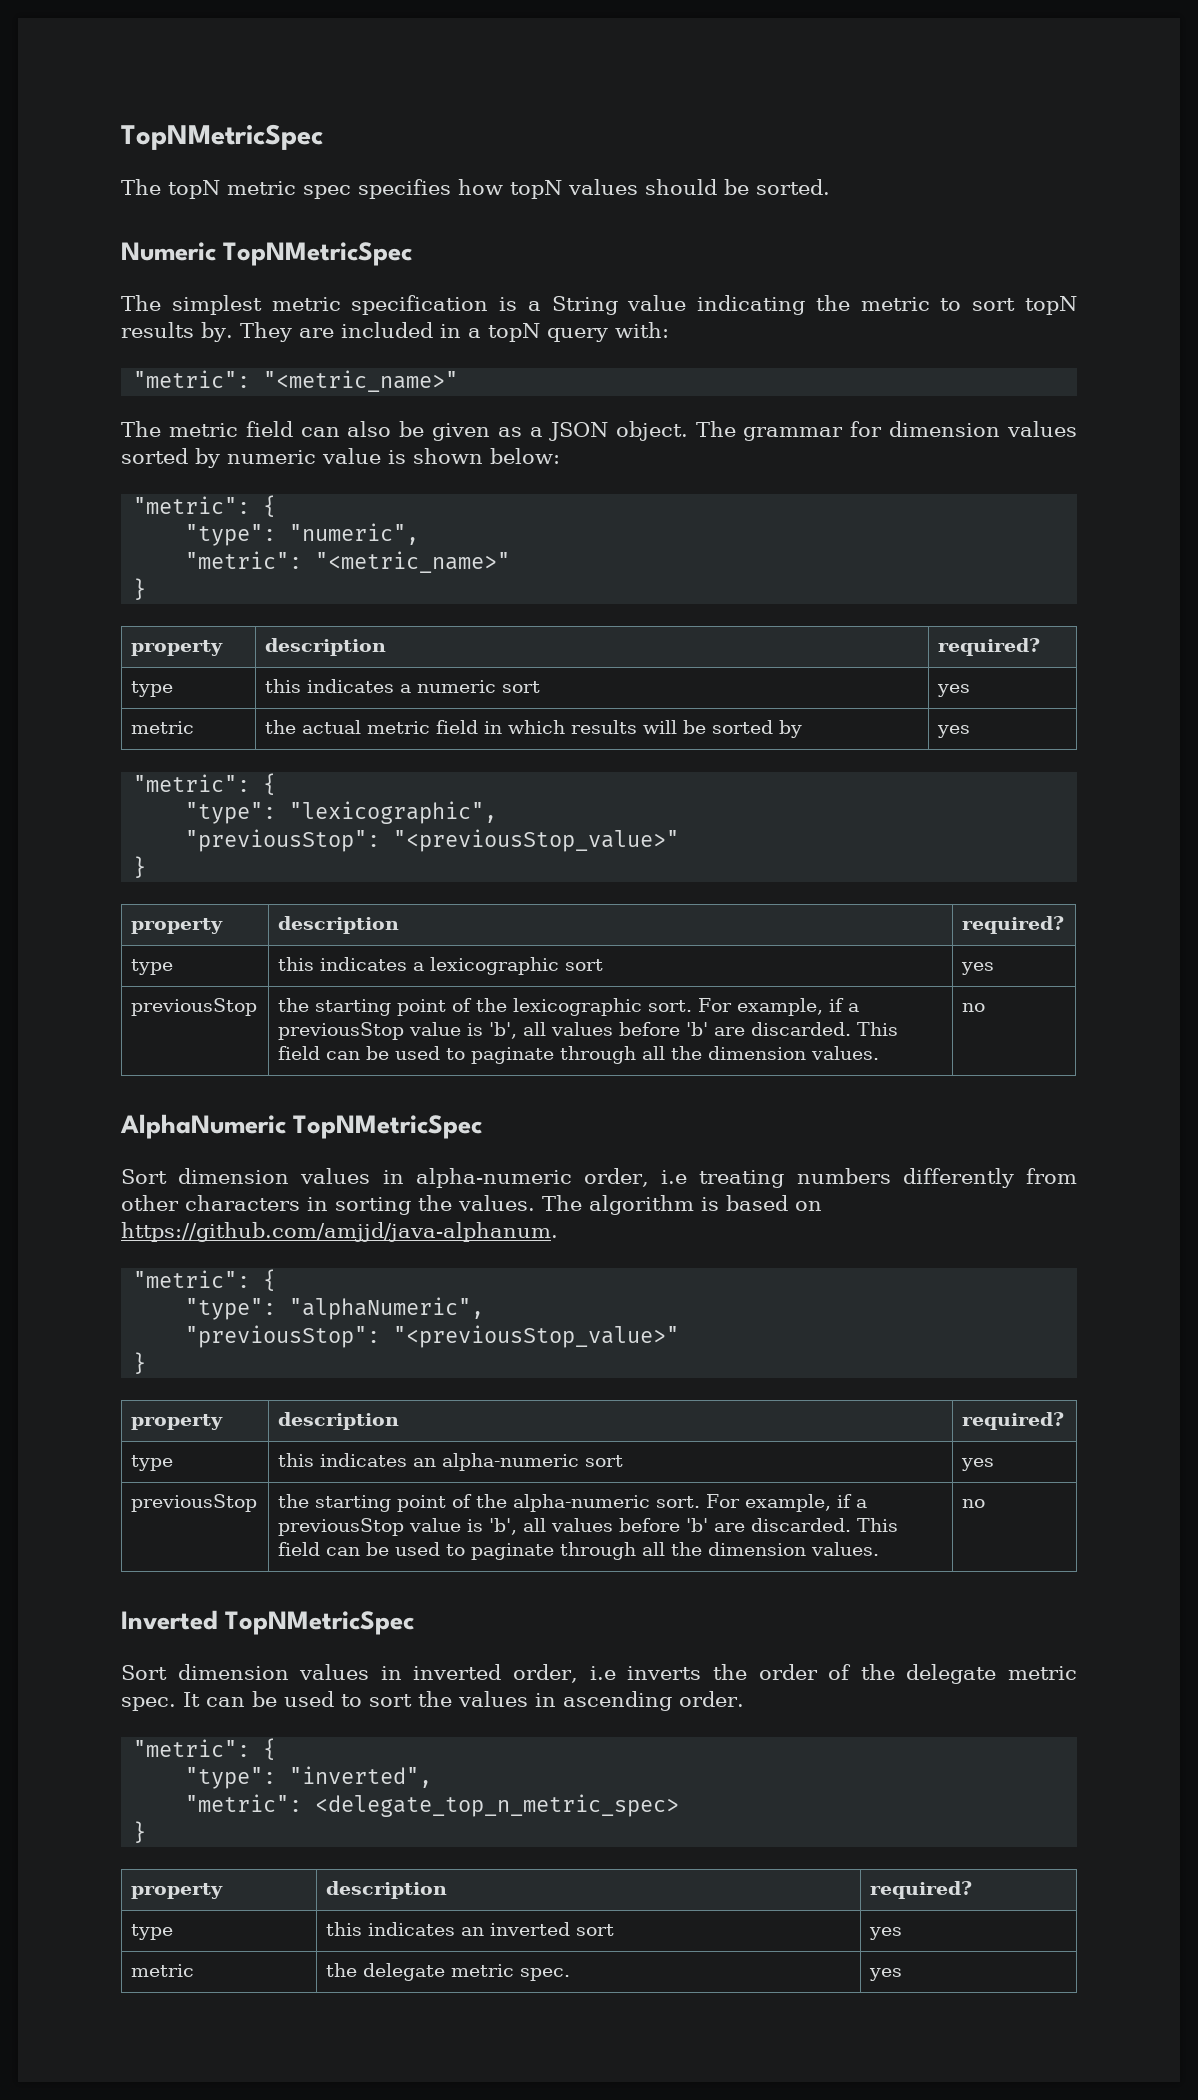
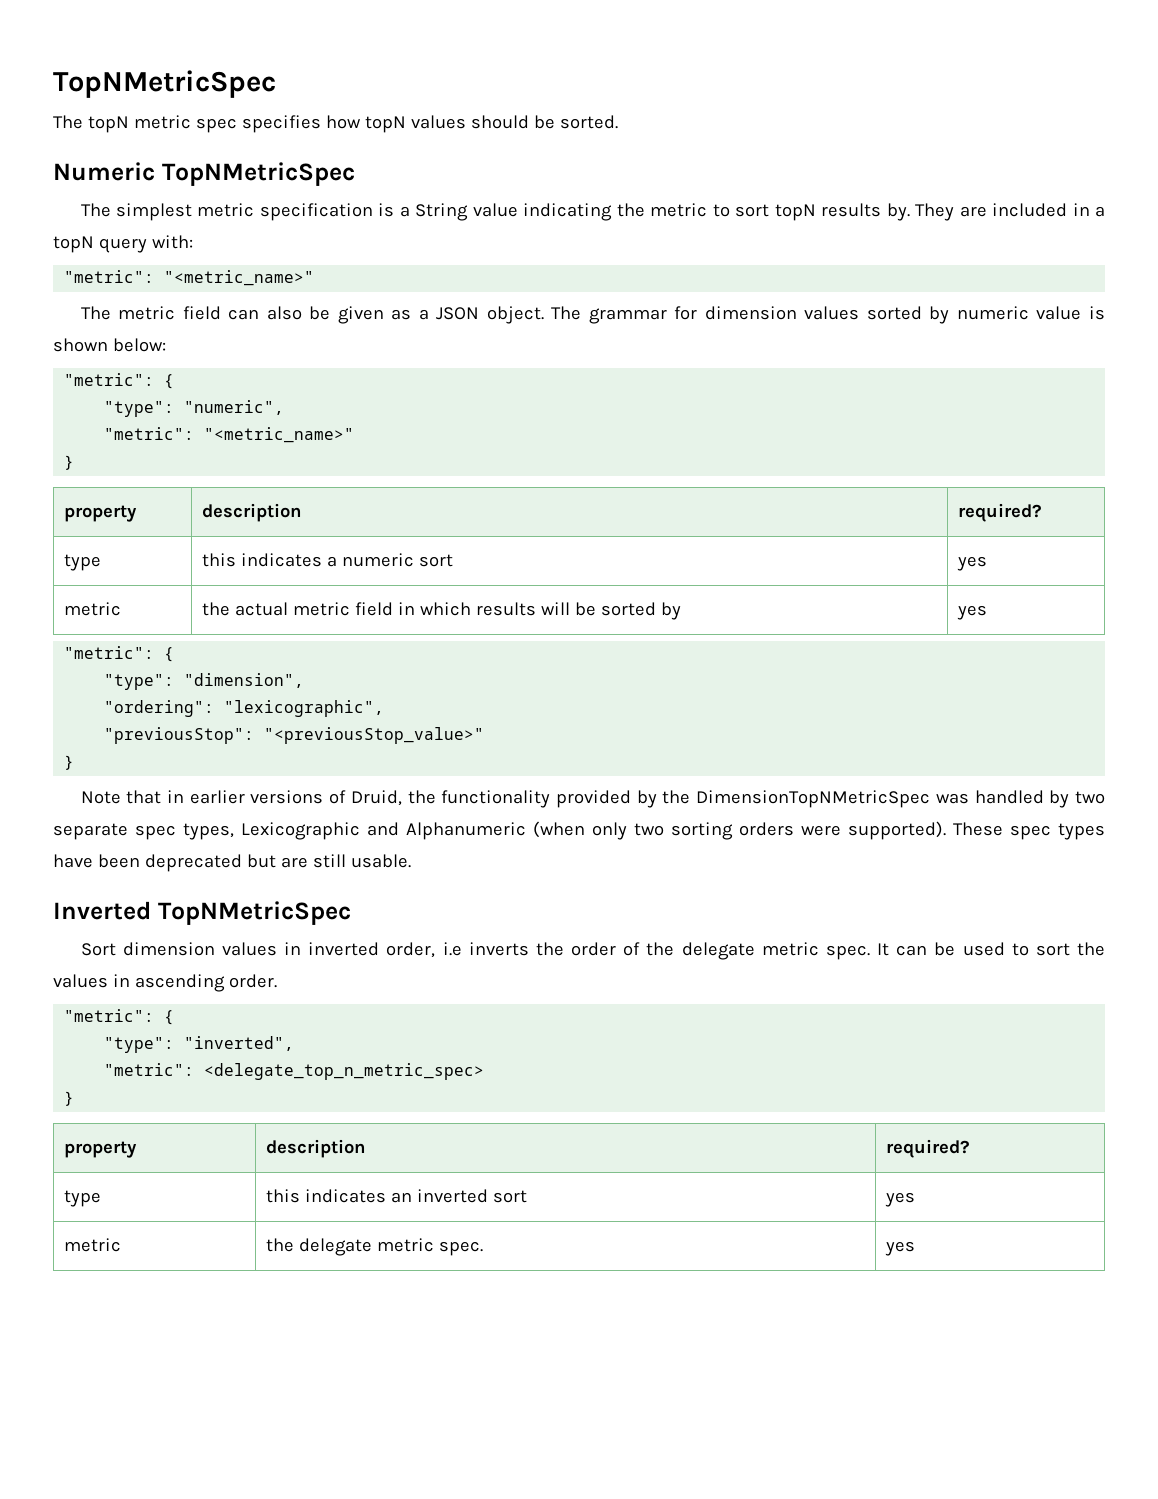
- "type": "lexicographic",
+ "type": "dimension",
+ "ordering": "lexicographic",
  "previousStop": "<previousStop_value>"
  }
- property | description | required?
- type | this indicates a lexicographic sort | yes
- previousStop | the starting point of the lexicographic sort. For example, if a previousStop value is 'b', all values before 'b' are discarded. This field can be used to paginate through all the dimension values. | no
- AlphaNumeric TopNMetricSpec
- Sort dimension values in alpha-numeric order, i.e treating numbers differently from other characters in sorting the values. The algorithm is based on https://github.com/amjjd/java-alphanum.
- "metric": {
- "type": "alphaNumeric",
- "previousStop": "<previousStop_value>"
- }
- property | description | required?
- type | this indicates an alpha-numeric sort | yes
- previousStop | the starting point of the alpha-numeric sort. For example, if a previousStop value is 'b', all values before 'b' are discarded. This field can be used to paginate through all the dimension values. | no
+ Note that in earlier versions of Druid, the functionality provided by the DimensionTopNMetricSpec was handled by two separate spec types, Lexicographic and Alphanumeric (when only two sorting orders were supported). These spec types have been deprecated but are still usable.

